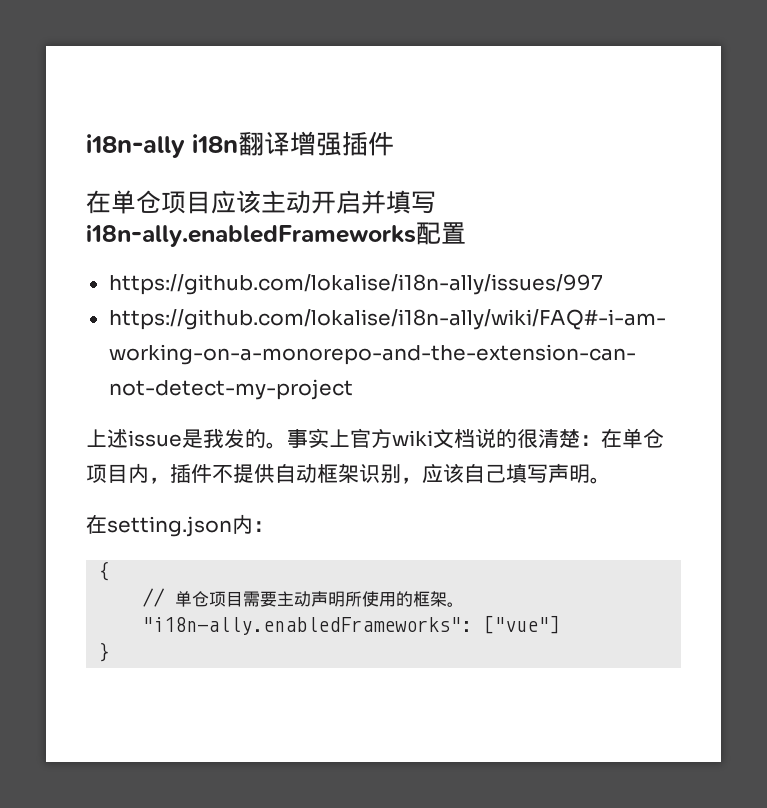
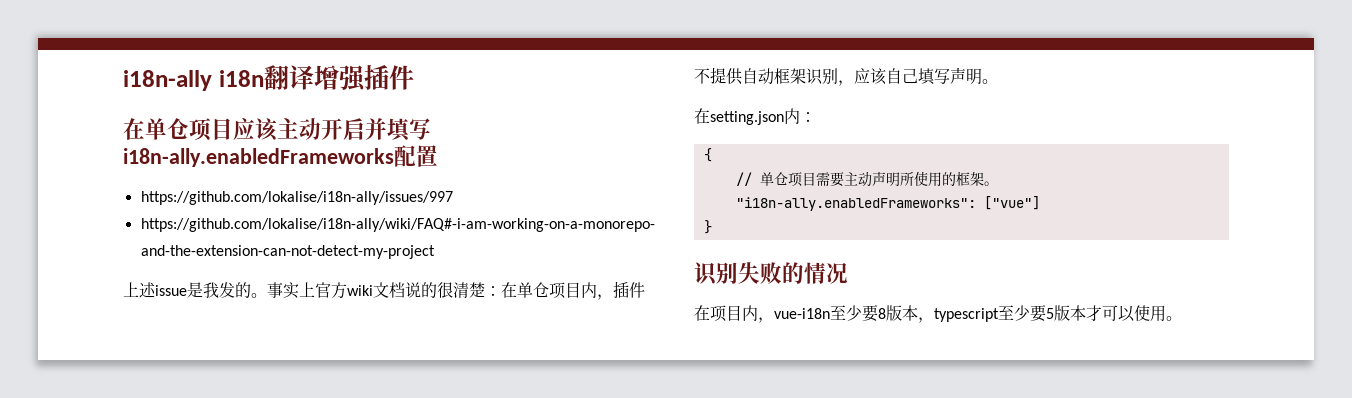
+ 识别失败的情况
+ 在项目内，vue-i18n至少要8版本，typescript至少要5版本才可以使用。

